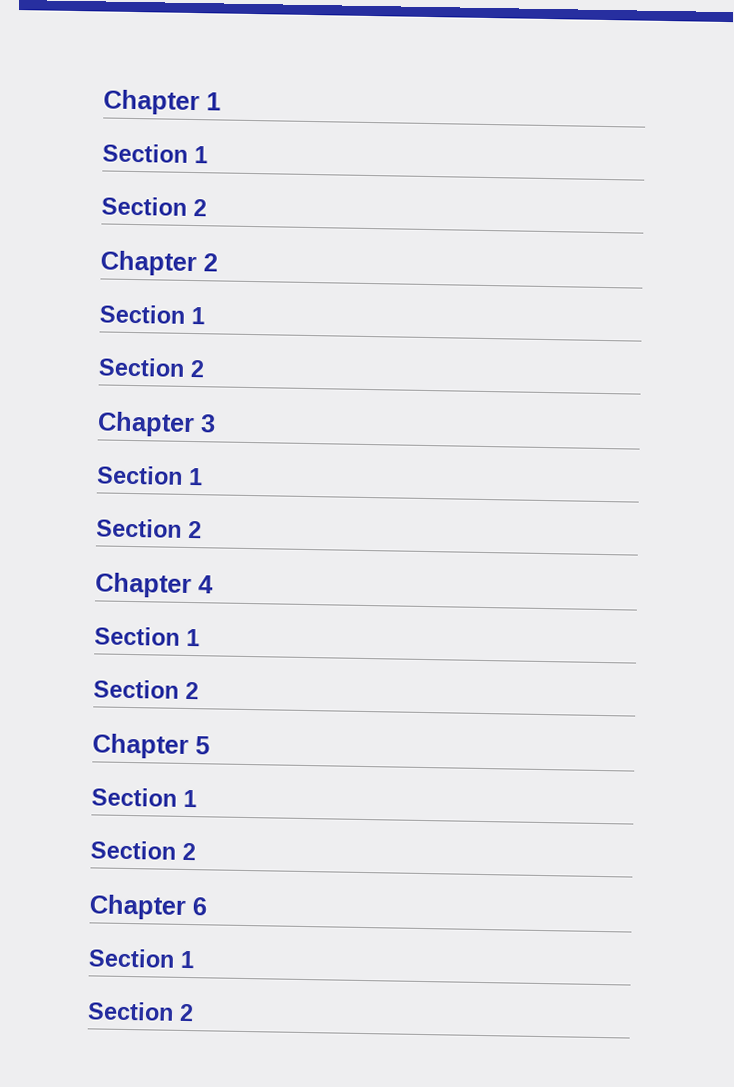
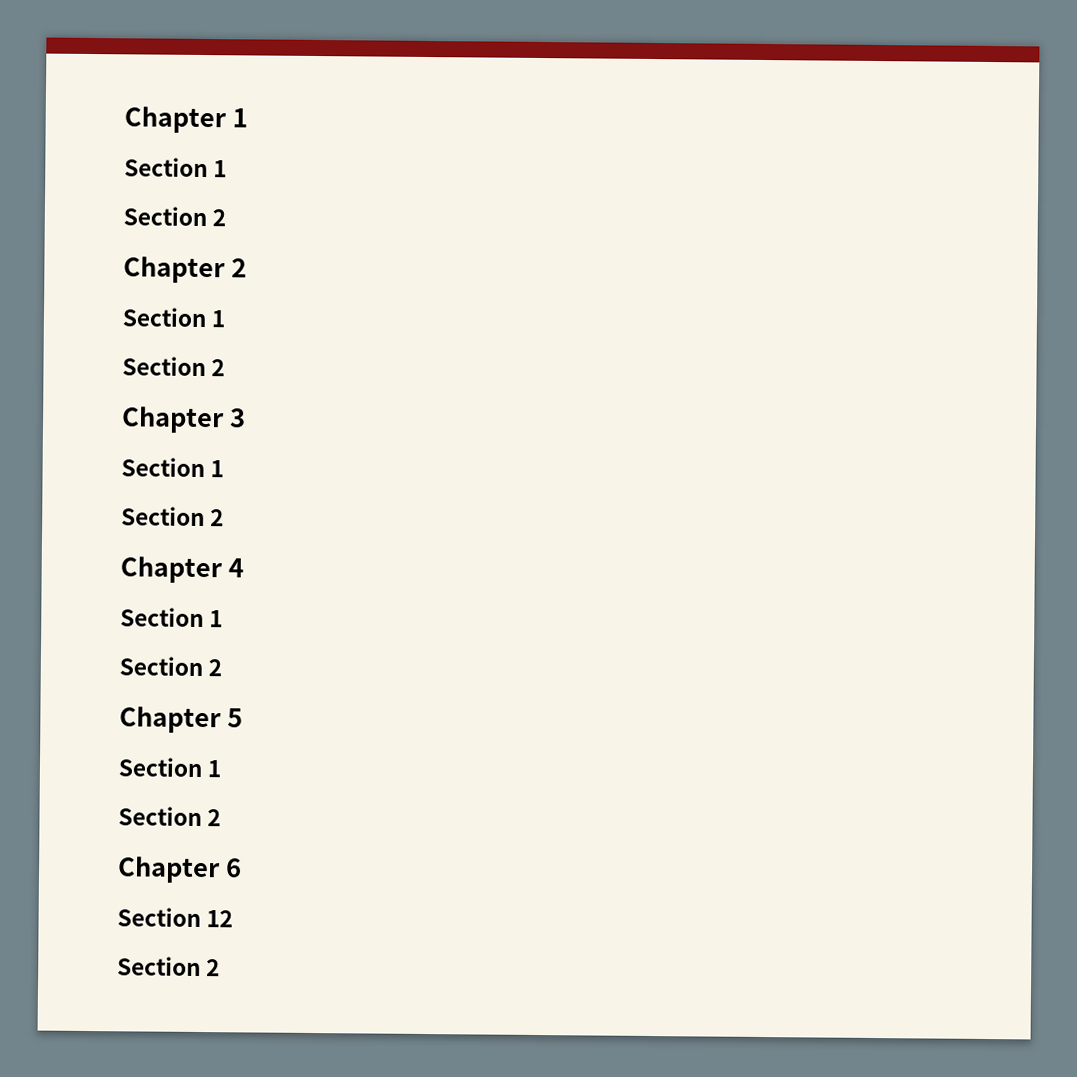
  Chapter 6
- Section 1
+ Section 12

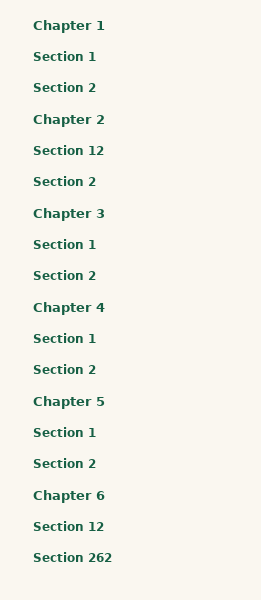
  Chapter 2
- Section 1
+ Section 12
  Chapter 6
  Section 12
- Section 2
+ Section 262

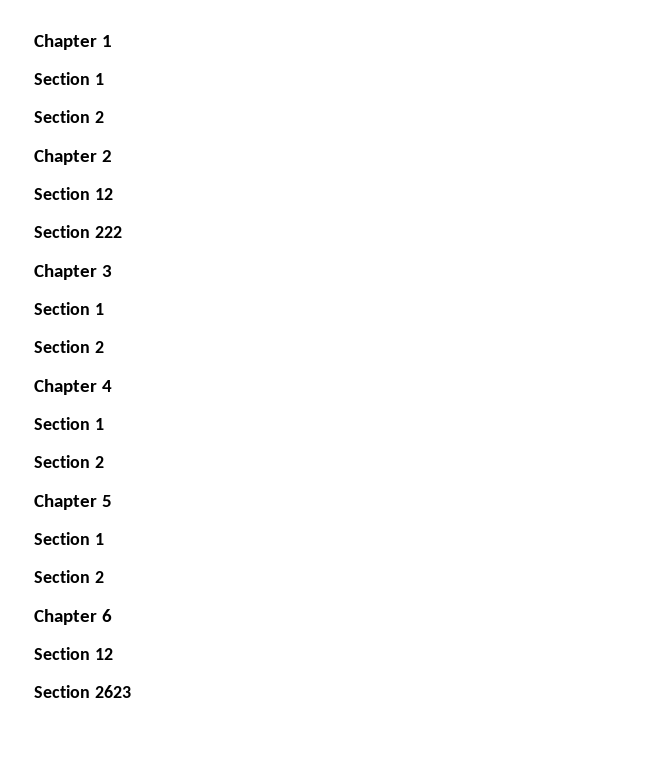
  Chapter 2
  Section 12
- Section 2
+ Section 222
- Section 262
+ Section 2623

